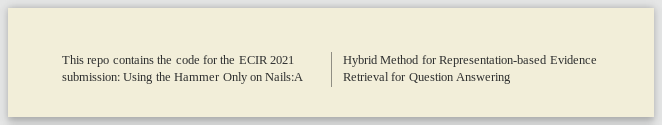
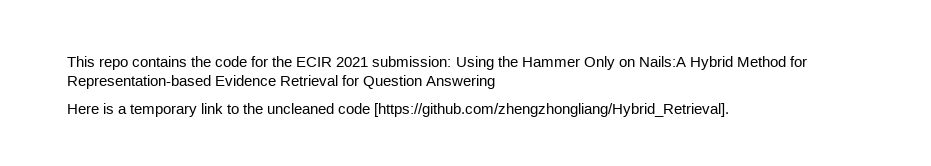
+ Here is a temporary link to the uncleaned code [https://github.com/zhengzhongliang/Hybrid_Retrieval].

